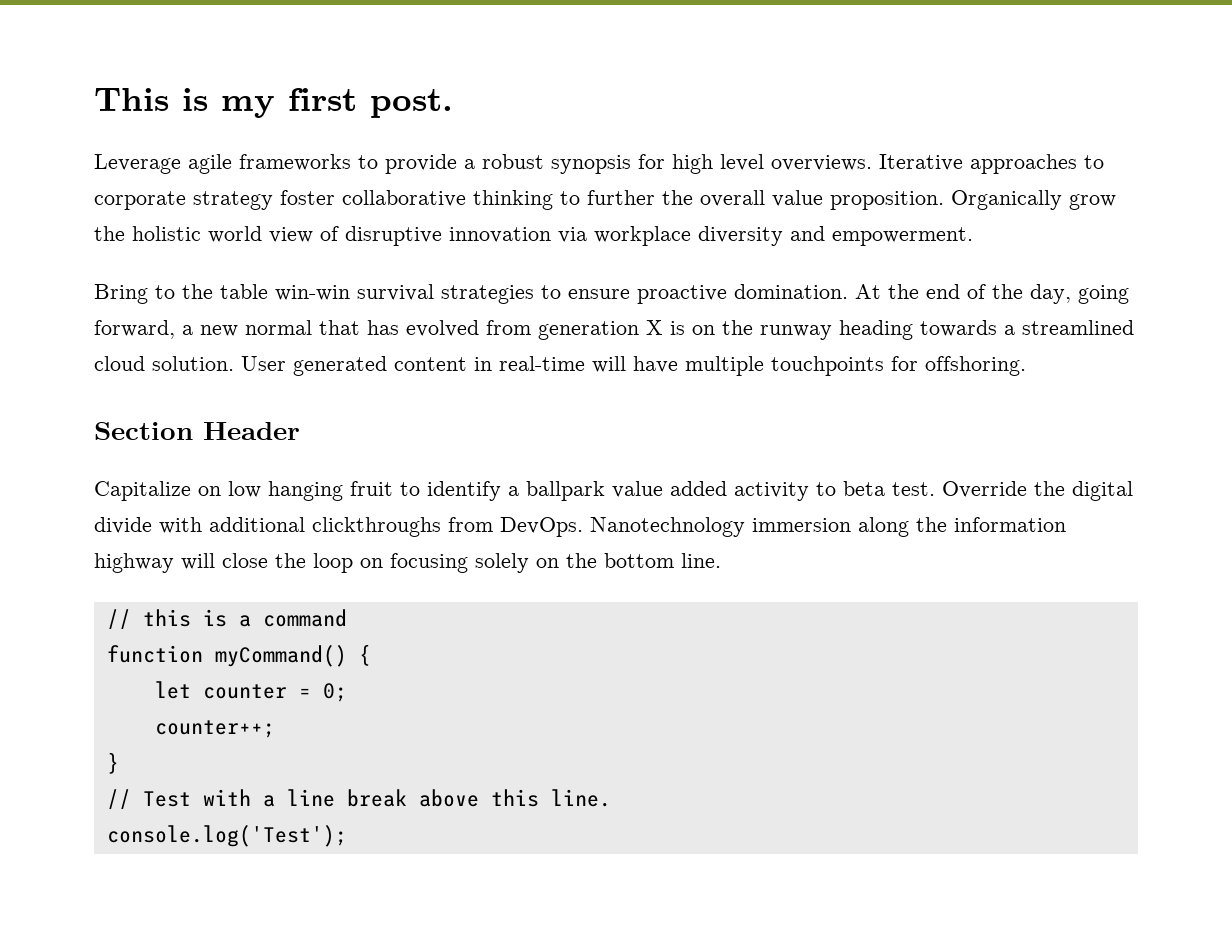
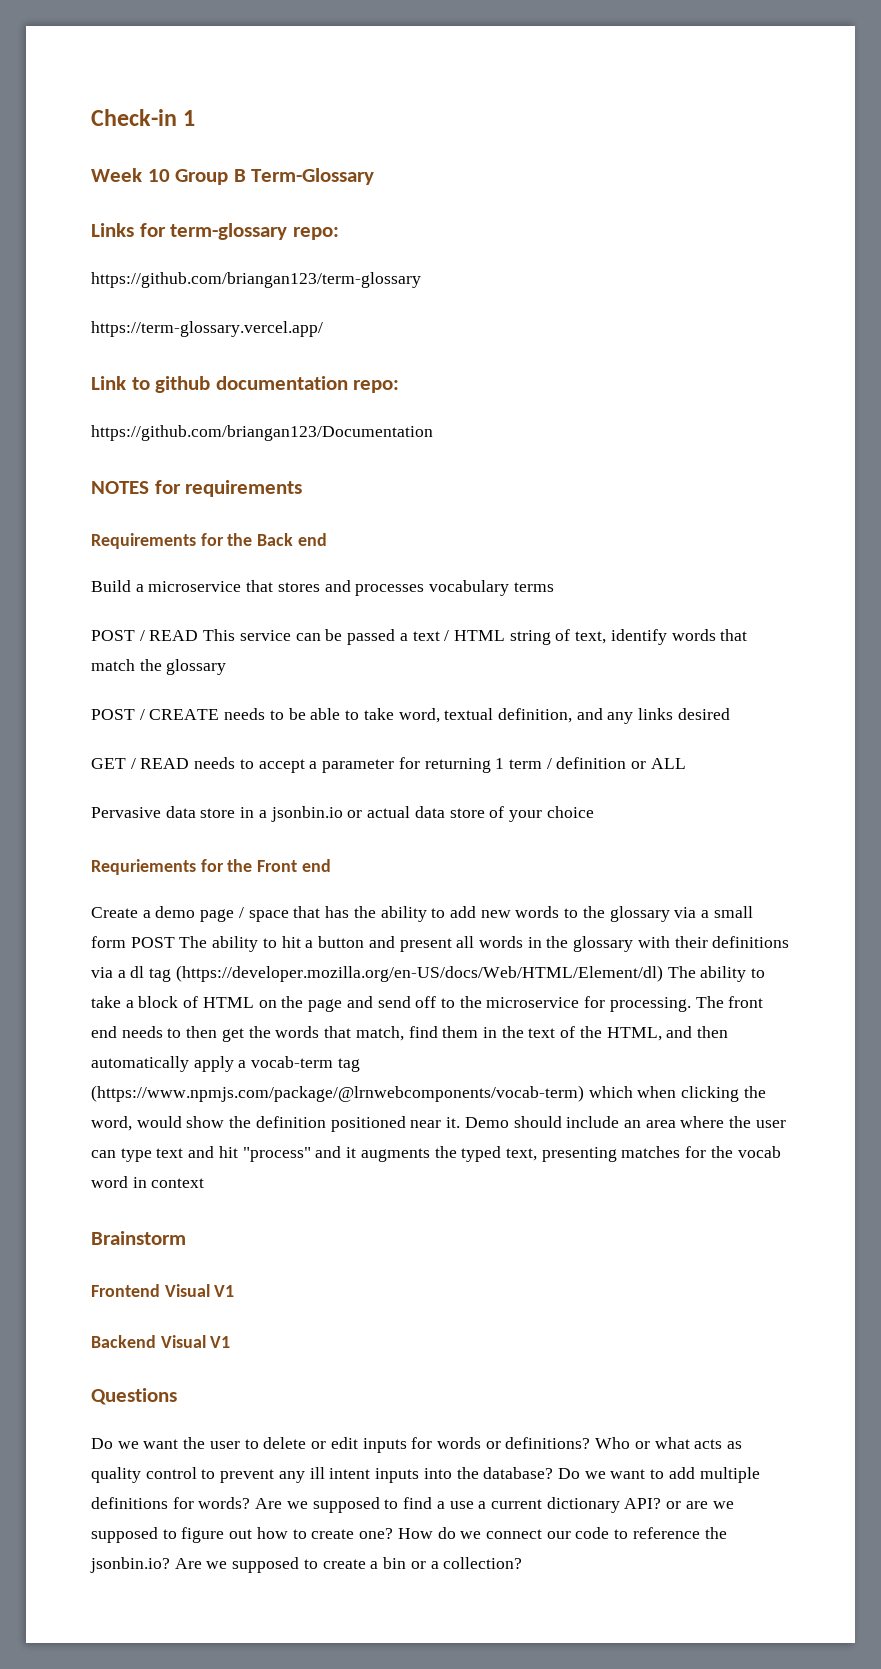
- This is my first post.
- Leverage agile frameworks to provide a robust synopsis for high level overviews. Iterative approaches to corporate strategy foster collaborative thinking to further the overall value proposition. Organically grow the holistic world view of disruptive innovation via workplace diversity and empowerment.
- Bring to the table win-win survival strategies to ensure proactive domination. At the end of the day, going forward, a new normal that has evolved from generation X is on the runway heading towards a streamlined cloud solution. User generated content in real-time will have multiple touchpoints for offshoring.
- Section Header
- Capitalize on low hanging fruit to identify a ballpark value added activity to beta test. Override the digital divide with additional clickthroughs from DevOps. Nanotechnology immersion along the information highway will close the loop on focusing solely on the bottom line.
- // this is a command
- function myCommand() {
- let counter = 0;
- counter++;
- }
- // Test with a line break above this line.
- console.log('Test');
+ Check-in 1
+ Week 10 Group B Term-Glossary
+ Links for term-glossary repo:
+ https://github.com/briangan123/term-glossary
+ https://term-glossary.vercel.app/
+ Link to github documentation repo:
+ https://github.com/briangan123/Documentation
+ NOTES for requirements
+ Requirements for the Back end
+ Build a microservice that stores and processes vocabulary terms
+ POST / READ This service can be passed a text / HTML string of text, identify words that match the glossary
+ POST / CREATE needs to be able to take word, textual definition, and any links desired
+ GET / READ needs to accept a parameter for returning 1 term / definition or ALL
+ Pervasive data store in a jsonbin.io or actual data store of your choice
+ Requriements for the Front end
+ Create a demo page / space that has the ability to add new words to the glossary via a small form POST The ability to hit a button and present all words in the glossary with their definitions via a dl tag (https://developer.mozilla.org/en-US/docs/Web/HTML/Element/dl) The ability to take a block of HTML on the page and send off to the microservice for processing. The front end needs to then get the words that match, find them in the text of the HTML, and then automatically apply a vocab-term tag (https://www.npmjs.com/package/@lrnwebcomponents/vocab-term) which when clicking the word, would show the definition positioned near it. Demo should include an area where the user can type text and hit "process" and it augments the typed text, presenting matches for the vocab word in context
+ Brainstorm
+ Frontend Visual V1
+ Backend Visual V1
+ Questions
+ Do we want the user to delete or edit inputs for words or definitions? Who or what acts as quality control to prevent any ill intent inputs into the database? Do we want to add multiple definitions for words? Are we supposed to find a use a current dictionary API? or are we supposed to figure out how to create one? How do we connect our code to reference the jsonbin.io? Are we supposed to create a bin or a collection?

